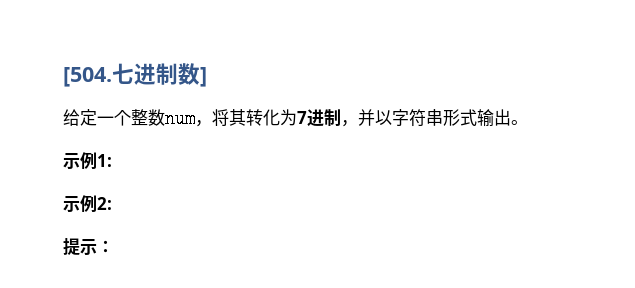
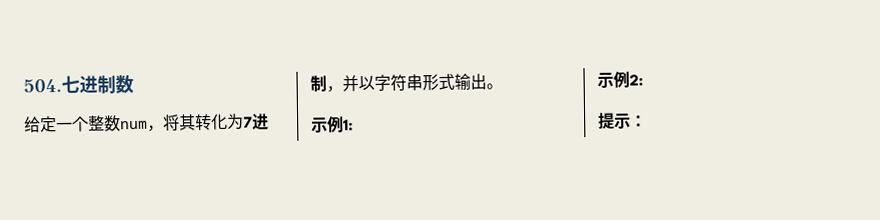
- [504.七进制数]
+ 504.七进制数

